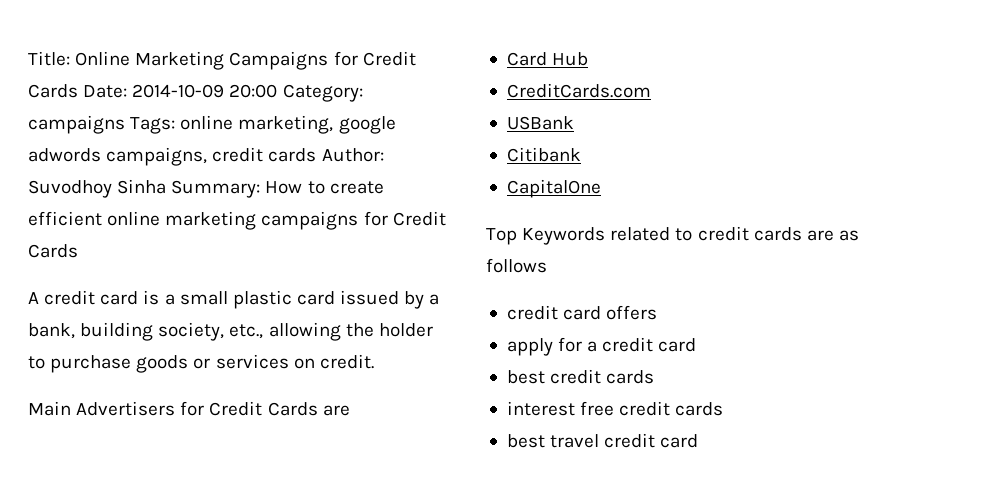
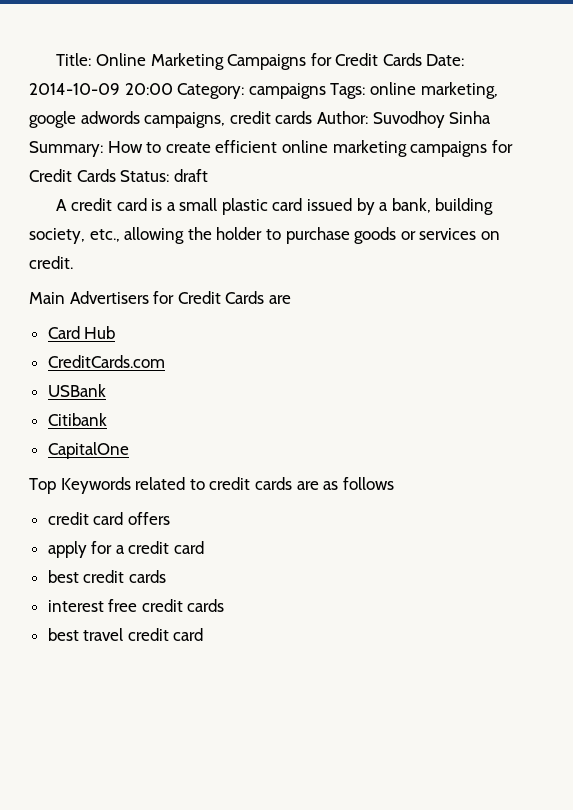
- Title: Online Marketing Campaigns for Credit Cards Date: 2014-10-09 20:00 Category: campaigns Tags: online marketing, google adwords campaigns, credit cards Author: Suvodhoy Sinha Summary: How to create efficient online marketing campaigns for Credit Cards
+ Title: Online Marketing Campaigns for Credit Cards Date: 2014-10-09 20:00 Category: campaigns Tags: online marketing, google adwords campaigns, credit cards Author: Suvodhoy Sinha Summary: How to create efficient online marketing campaigns for Credit Cards Status: draft

